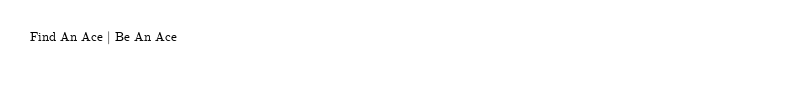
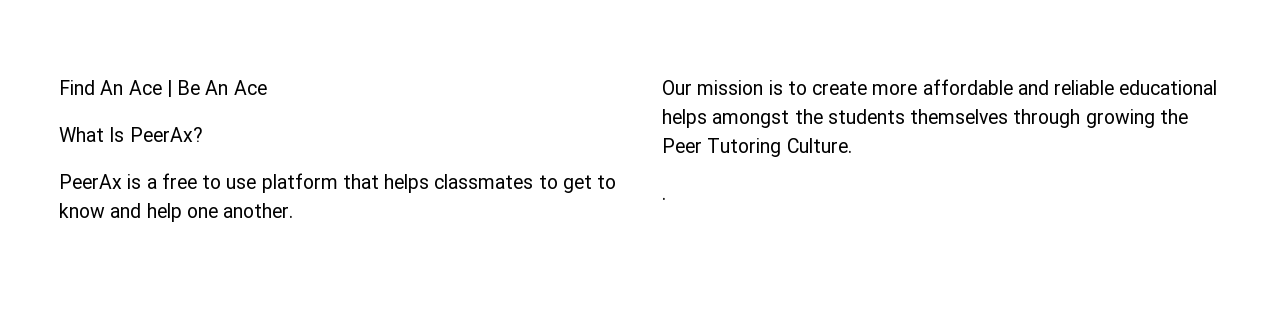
+ What Is PeerAx?
+ PeerAx is a free to use platform that helps classmates to get to know and help one another.
+ Our mission is to create more affordable and reliable educational helps amongst the students themselves through growing the Peer Tutoring Culture.
+ .

